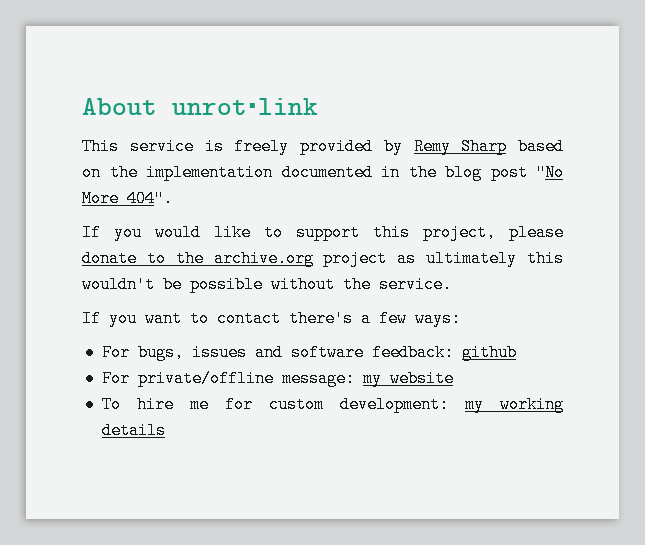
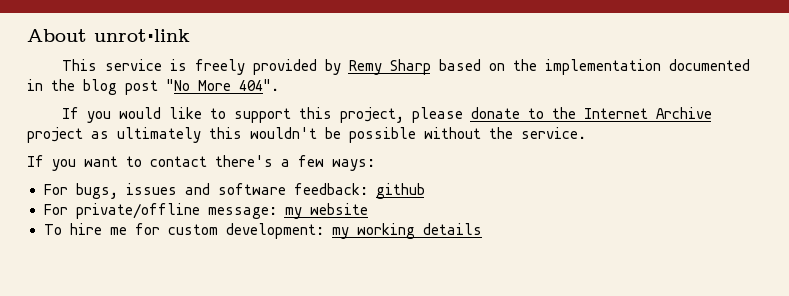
- If you would like to support this project, please donate to the archive.org project as ultimately this wouldn't be possible without the service.
+ If you would like to support this project, please donate to the Internet Archive project as ultimately this wouldn't be possible without the service.

